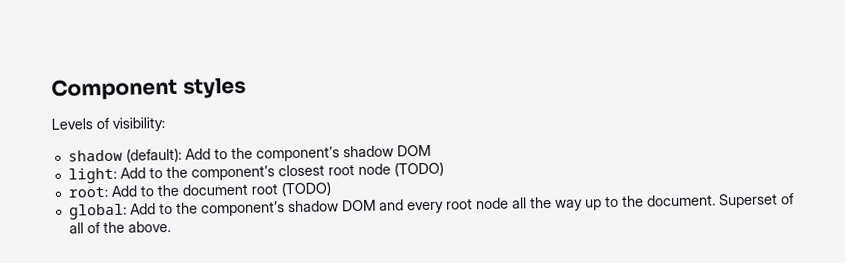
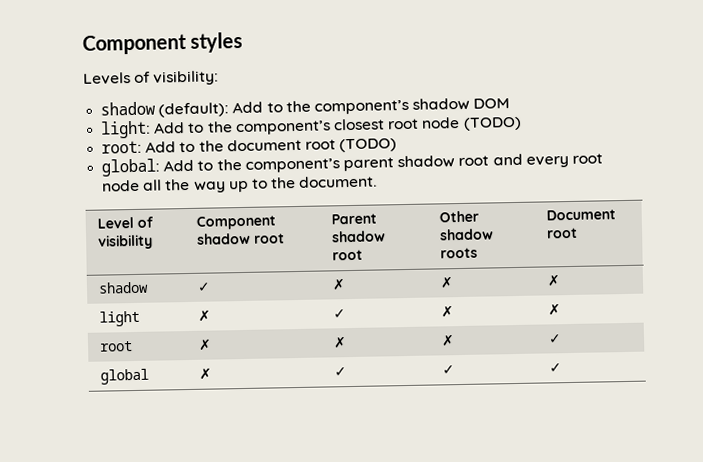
- global: Add to the component’s shadow DOM and every root node all the way up to the document. Superset of all of the above.
+ global: Add to the component’s parent shadow root and every root node all the way up to the document.
+ Level of visibility | Component shadow root | Parent shadow root | Other shadow roots | Document root
+ shadow | ✓ | ✗ | ✗ | ✗
+ light | ✗ | ✓ | ✗ | ✗
+ root | ✗ | ✗ | ✗ | ✓
+ global | ✗ | ✓ | ✓ | ✓

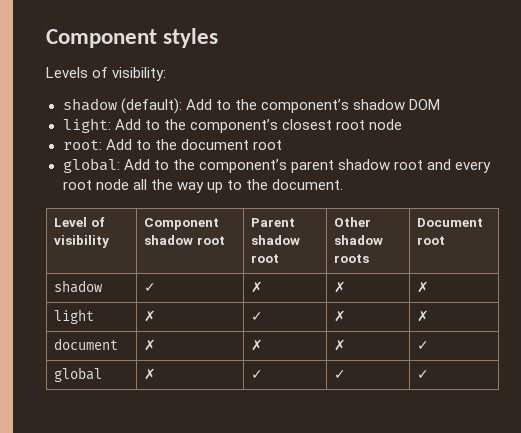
- light: Add to the component’s closest root node (TODO)
+ light: Add to the component’s closest root node
- root: Add to the document root (TODO)
+ root: Add to the document root
- root | ✗ | ✗ | ✗ | ✓
+ document | ✗ | ✗ | ✗ | ✓

